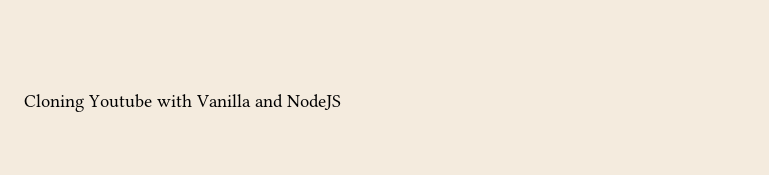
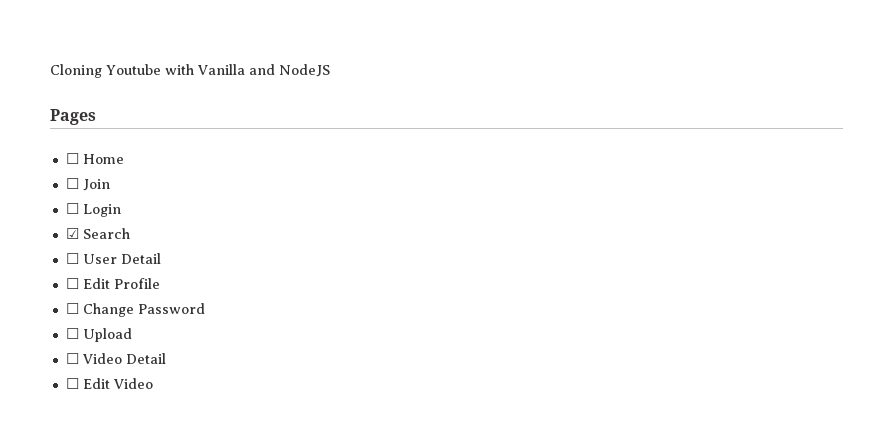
+ Pages
+ ☐ Home
+ ☐ Join
+ ☐ Login
+ ☑ Search
+ ☐ User Detail
+ ☐ Edit Profile
+ ☐ Change Password
+ ☐ Upload
+ ☐ Video Detail
+ ☐ Edit Video

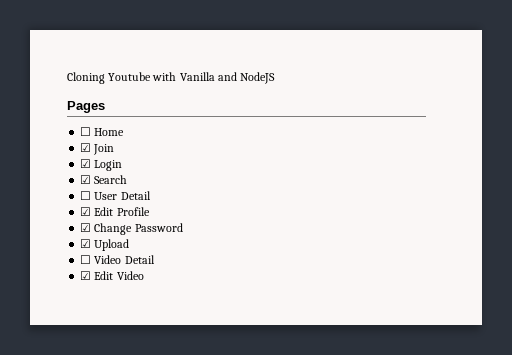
- ☐ Join
+ ☑ Join
- ☐ Login
+ ☑ Login
- ☐ Edit Profile
+ ☑ Edit Profile
- ☐ Change Password
+ ☑ Change Password
- ☐ Upload
+ ☑ Upload
- ☐ Edit Video
+ ☑ Edit Video

